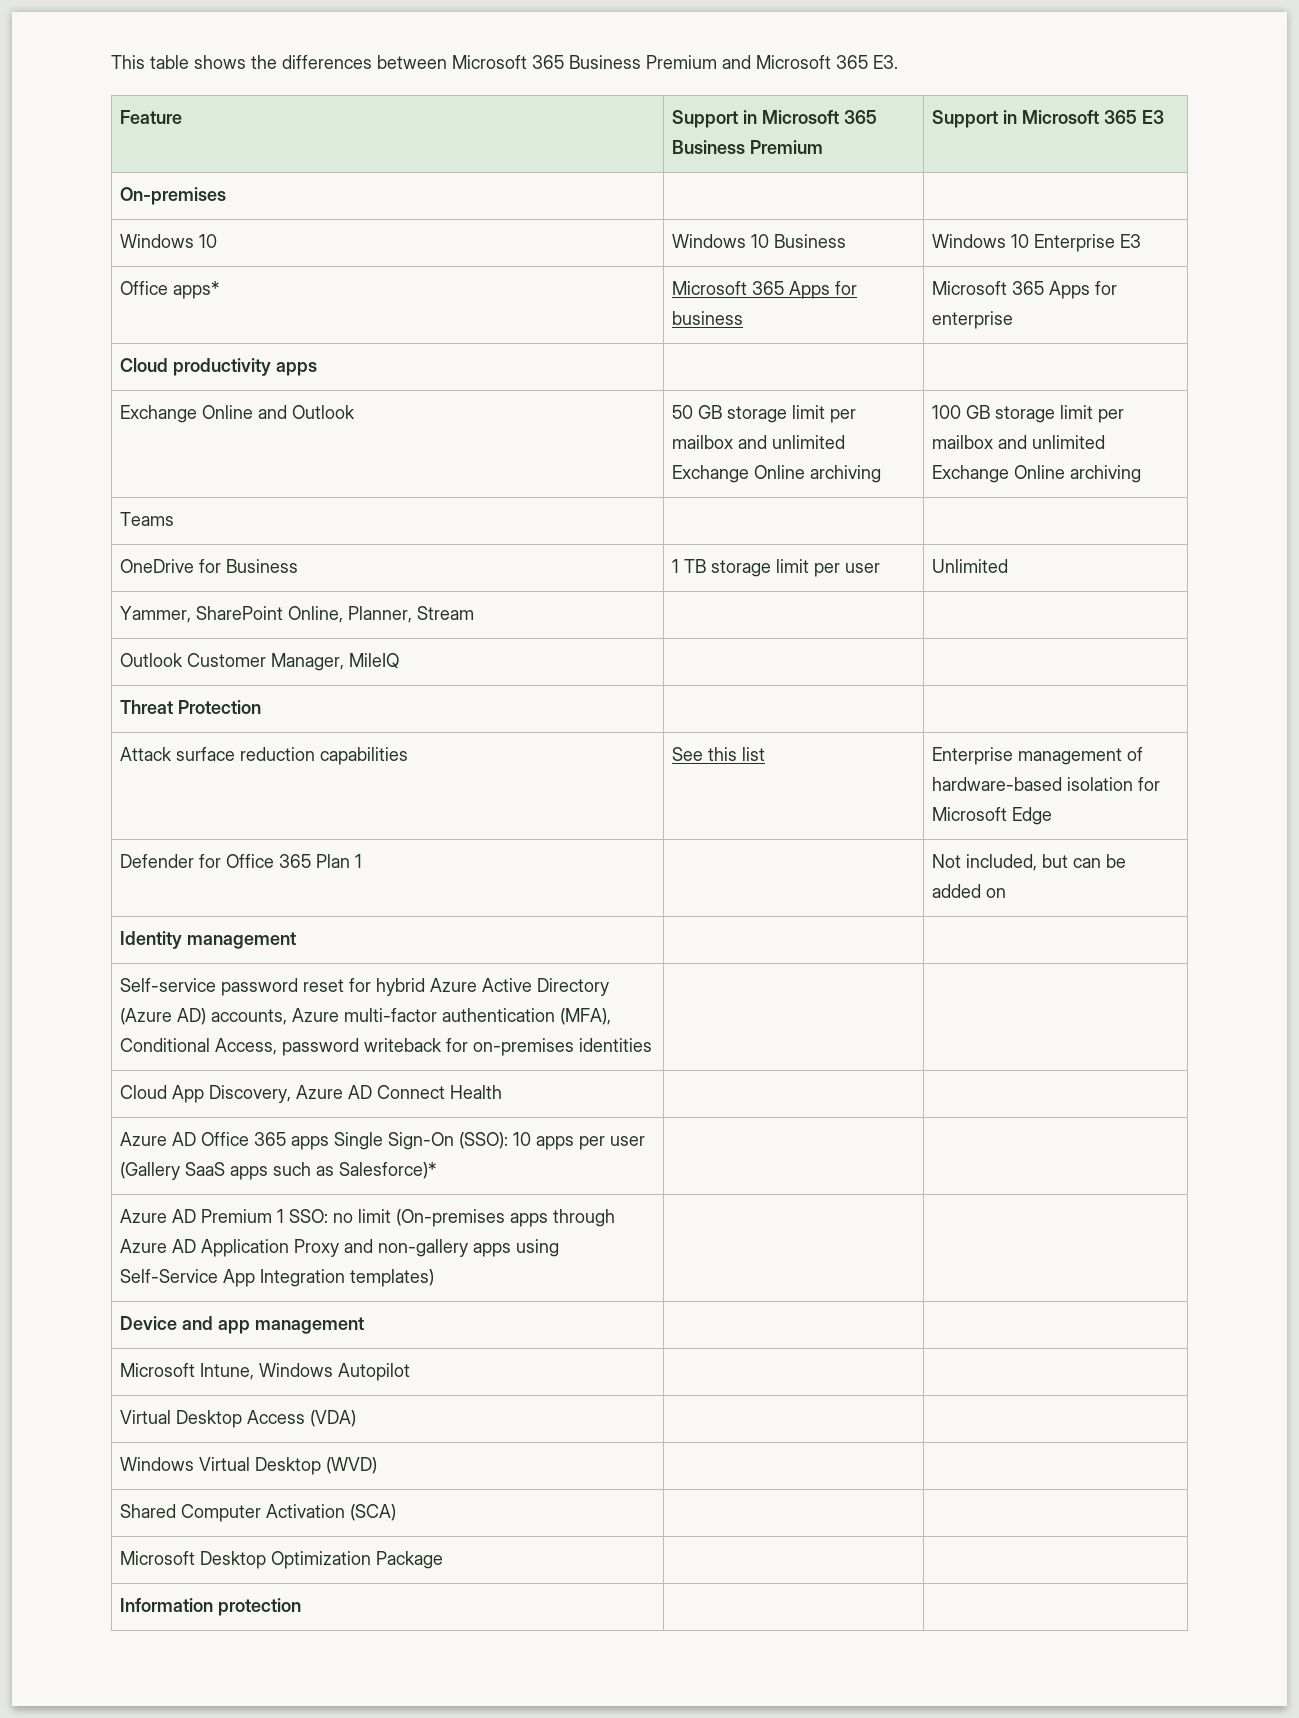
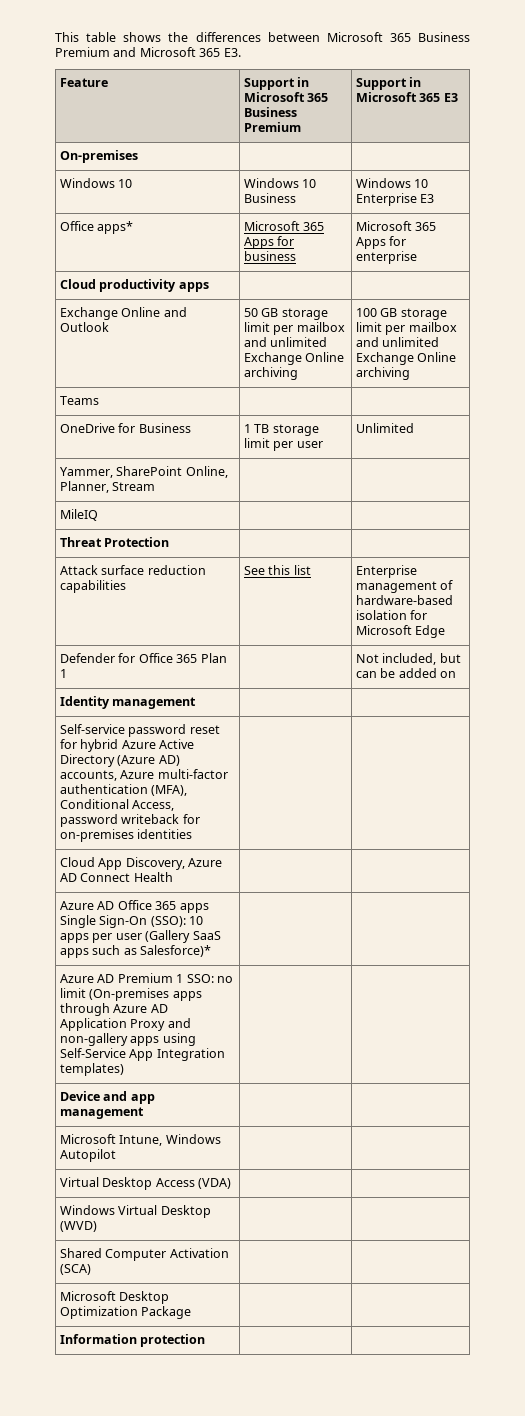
- Outlook Customer Manager, MileIQ | |
+ MileIQ | |

